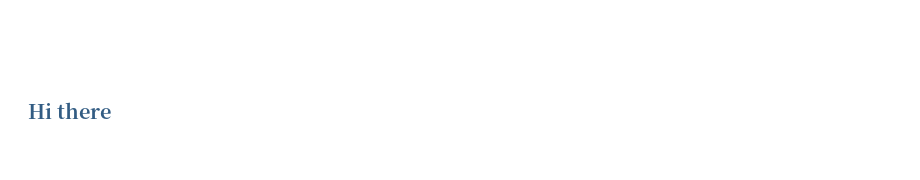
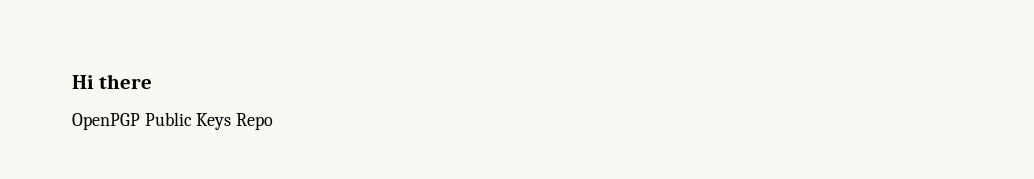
+ OpenPGP Public Keys Repo

